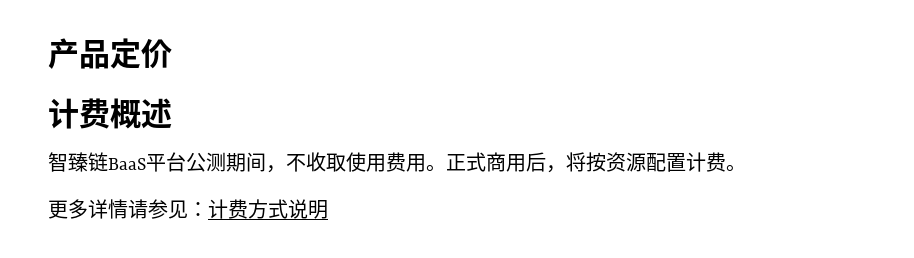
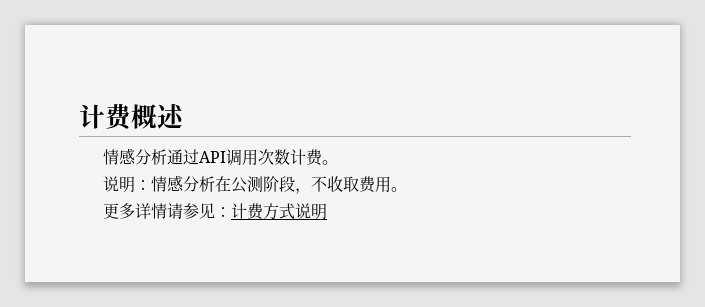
- 产品定价
- 智臻链BaaS平台公测期间，不收取使用费用。正式商用后，将按资源配置计费。
+ 情感分析通过API调用次数计费。
+ 说明：情感分析在公测阶段，不收取费用。

